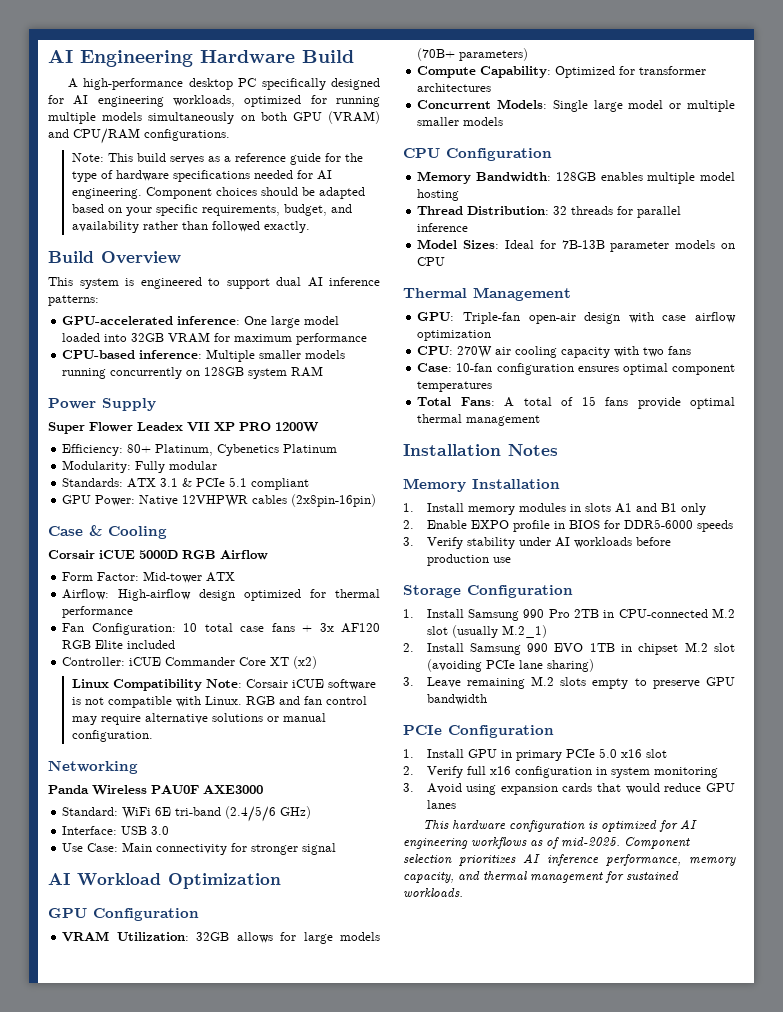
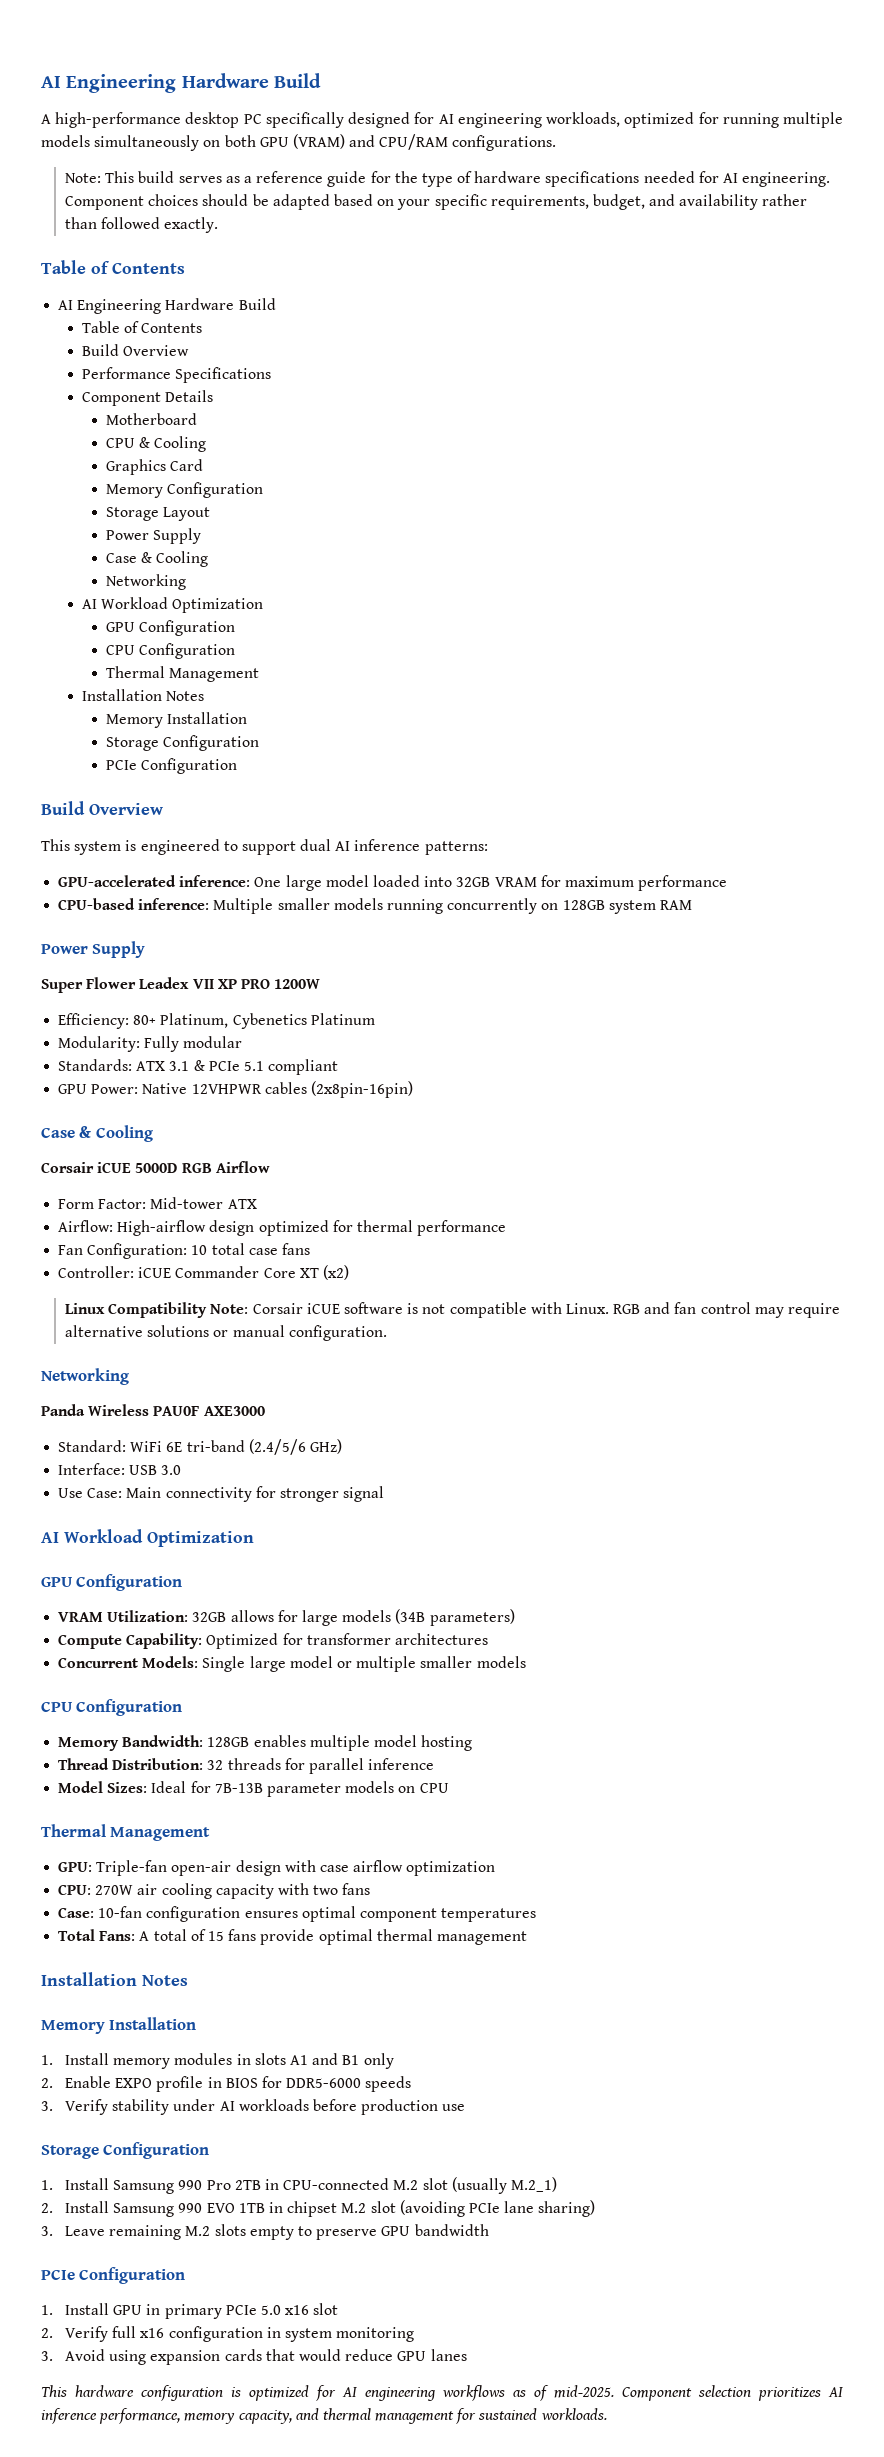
  Component choices should be adapted based on your specific requirements, budget, and availability rather than followed exactly.
+ Table of Contents
+ AI Engineering Hardware Build
+ Table of Contents
+ Build Overview
+ Performance Specifications
+ Component Details
+ Motherboard
+ CPU & Cooling
+ Graphics Card
+ Memory Configuration
+ Storage Layout
+ Power Supply
+ Case & Cooling
+ Networking
+ AI Workload Optimization
+ GPU Configuration
+ CPU Configuration
+ Thermal Management
+ Installation Notes
+ Memory Installation
+ Storage Configuration
+ PCIe Configuration
- Fan Configuration: 10 total case fans + 3x AF120 RGB Elite included
+ Fan Configuration: 10 total case fans
- VRAM Utilization: 32GB allows for large models (70B+ parameters)
+ VRAM Utilization: 32GB allows for large models (34B parameters)

